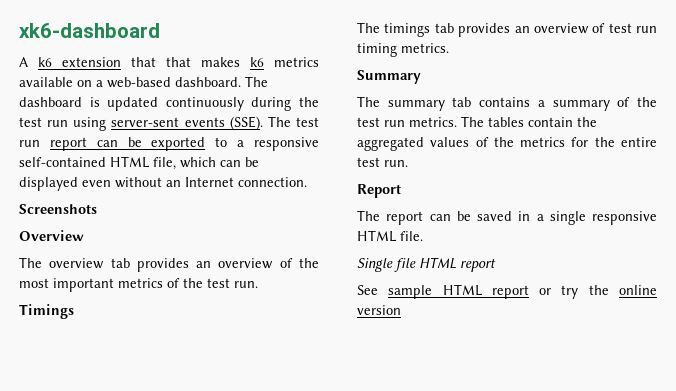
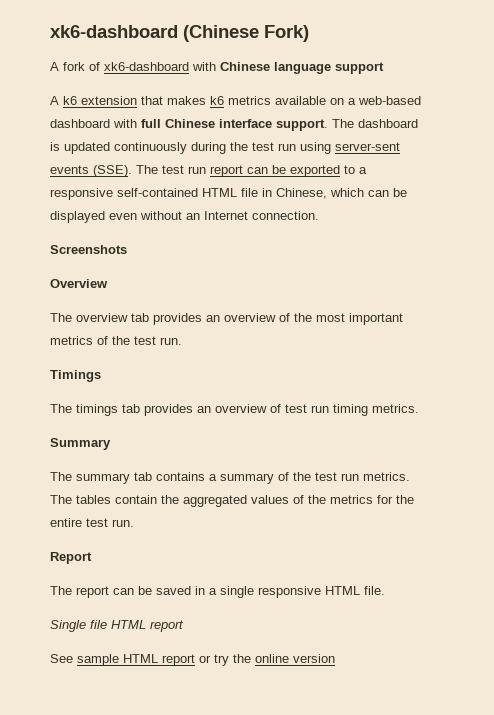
- xk6-dashboard
+ xk6-dashboard (Chinese Fork)
+ A fork of xk6-dashboard with Chinese language support
- A k6 extension that that makes k6 metrics available on a web-based dashboard.
+ A k6 extension that makes k6 metrics available on a web-based dashboard with full Chinese interface support.
- The test run report can be exported to a responsive self-contained HTML file, which can be displayed even without an Internet connection.
+ The test run report can be exported to a responsive self-contained HTML file in Chinese, which can be displayed even without an Internet connection.

